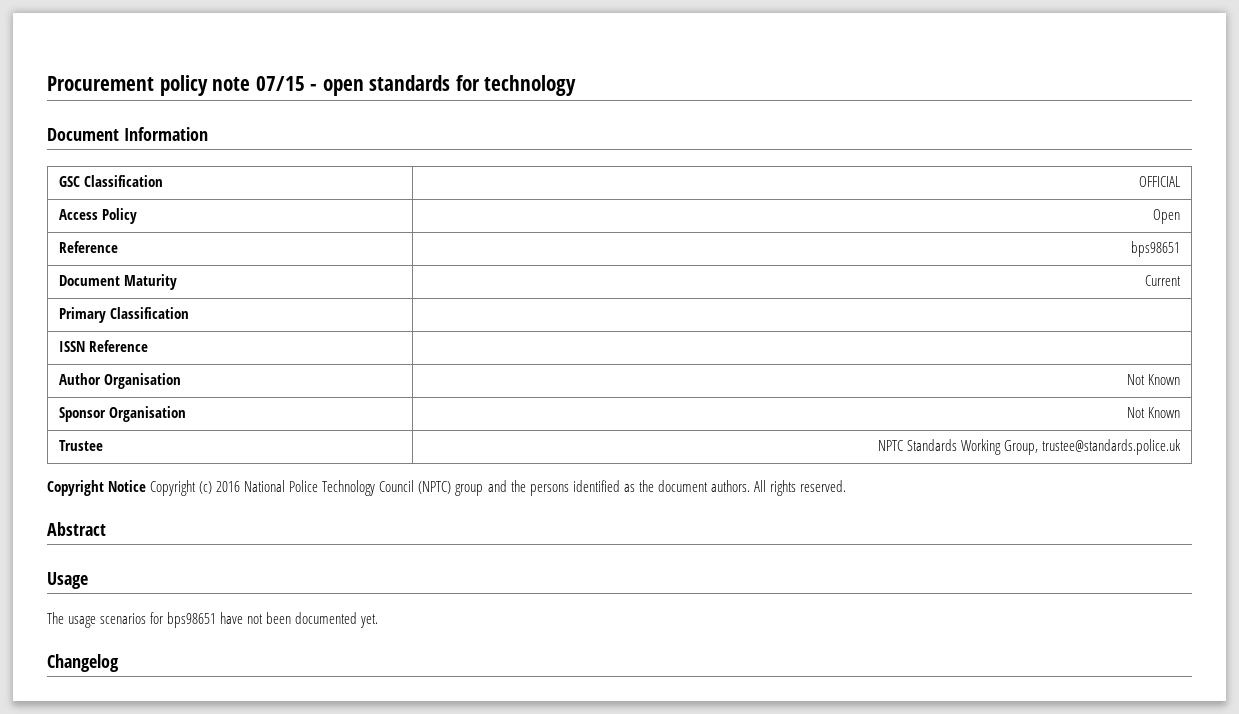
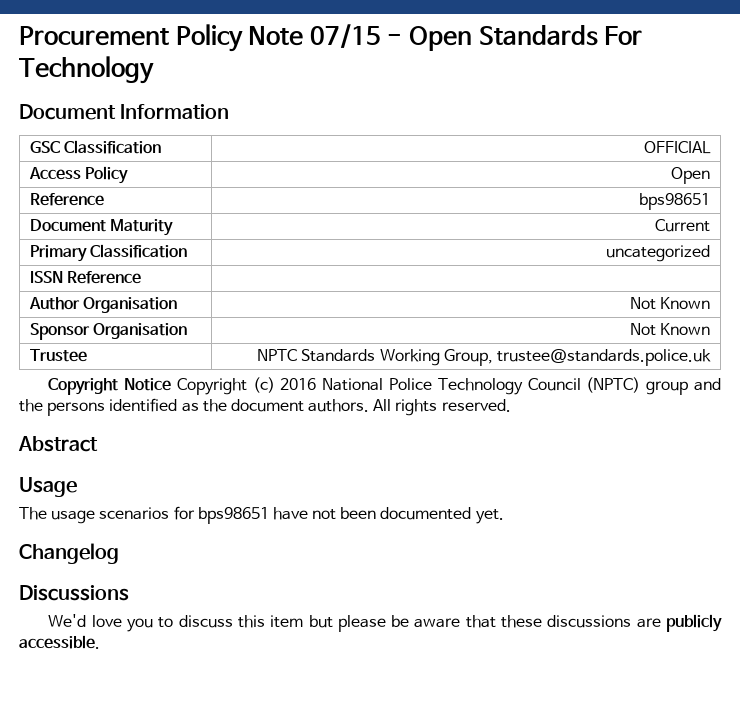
- Procurement policy note 07/15 - open standards for technology
+ Procurement Policy Note 07/15 - Open Standards For Technology
- Primary Classification |
+ Primary Classification | uncategorized
+ Discussions
+ We'd love you to discuss this item but please be aware that these discussions are publicly accessible.

